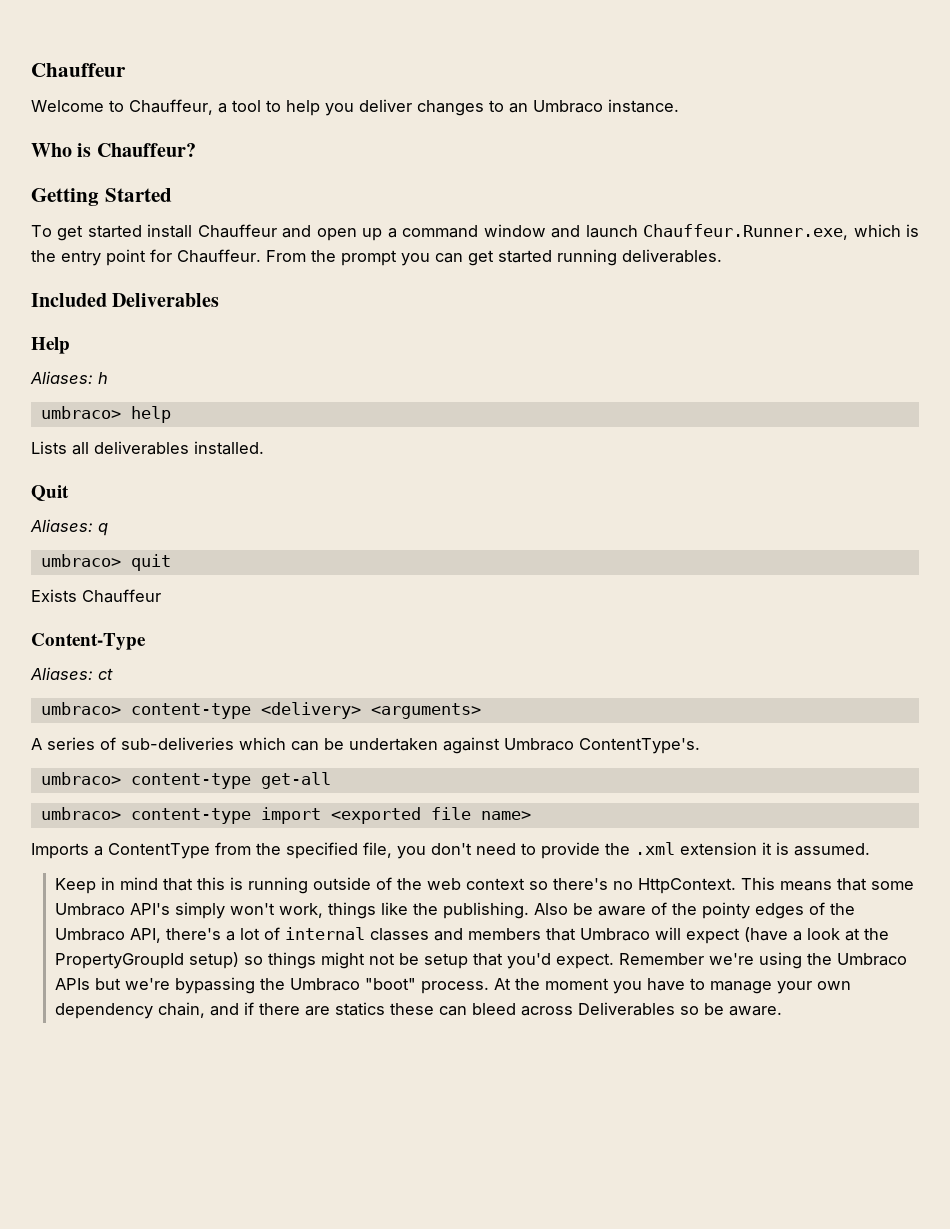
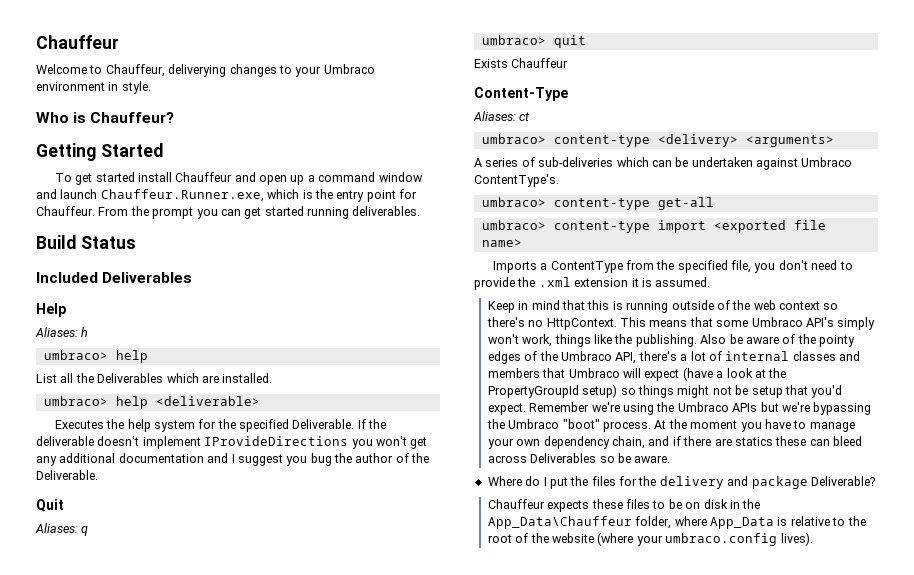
- Welcome to Chauffeur, a tool to help you deliver changes to an Umbraco instance.
+ Welcome to Chauffeur, deliverying changes to your Umbraco environment in style.
+ Build Status
- Lists all deliverables installed.
+ List all the Deliverables which are installed.
+ umbraco> help <deliverable>
+ Executes the help system for the specified Deliverable. If the deliverable doesn't implement IProvideDirections you won't get any additional documentation and I suggest you bug the author of the Deliverable.
+ Where do I put the files for the delivery and package Deliverable?
+ Chauffeur expects these files to be on disk in the App_Data\Chauffeur folder, where App_Data is relative to the root of the website (where your umbraco.config lives).

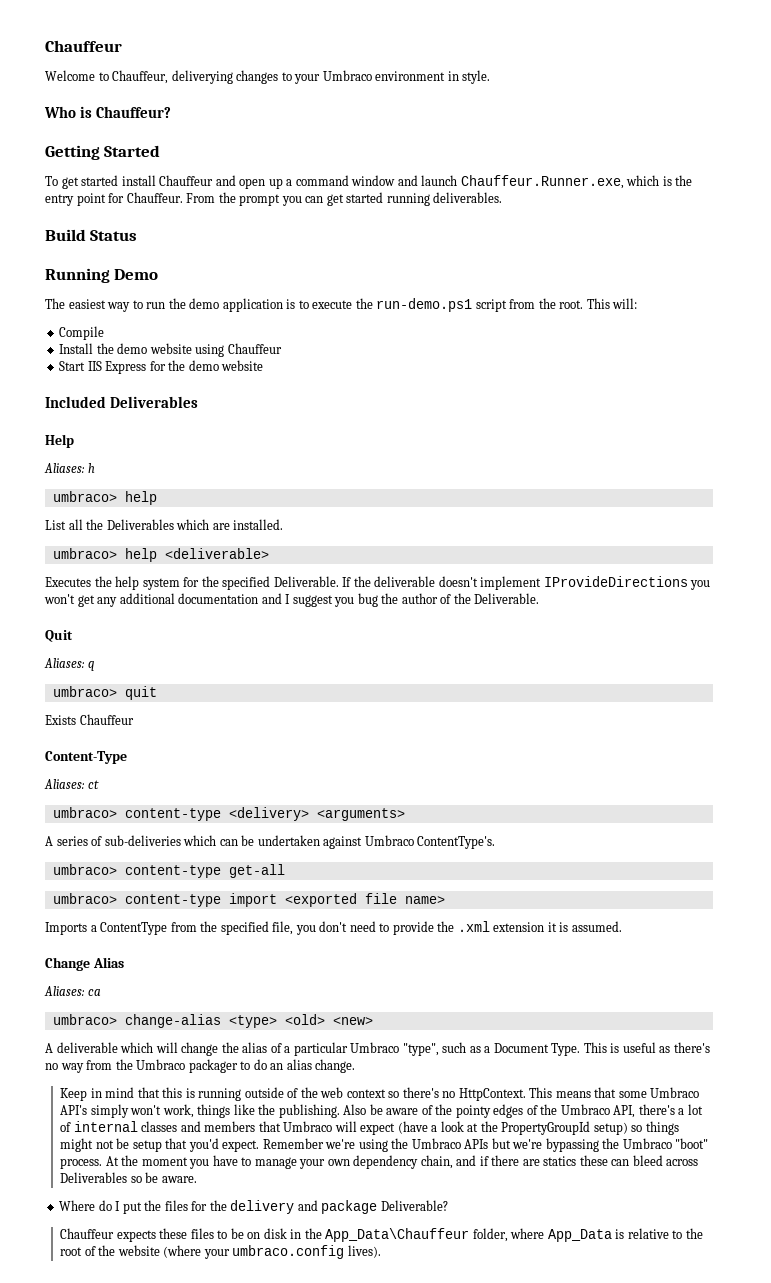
+ Running Demo
+ The easiest way to run the demo application is to execute the run-demo.ps1 script from the root. This will:
+ Compile
+ Install the demo website using Chauffeur
+ Start IIS Express for the demo website
+ Change Alias
+ Aliases: ca
+ umbraco> change-alias <type> <old> <new>
+ A deliverable which will change the alias of a particular Umbraco "type", such as a Document Type. This is useful as there's no way from the Umbraco packager to do an alias change.

